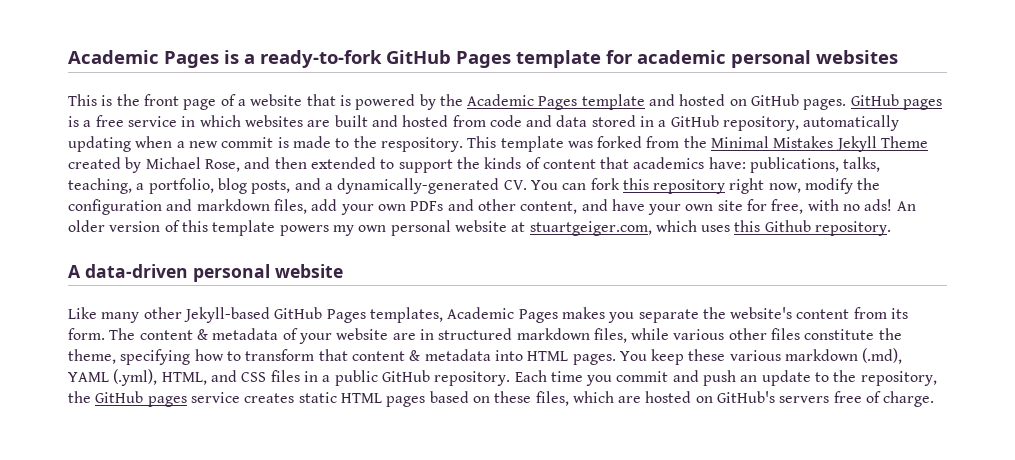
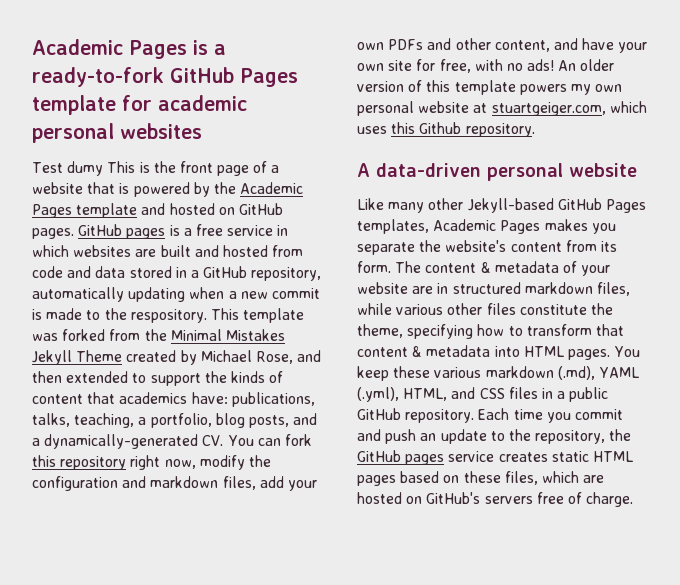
- This is the front page of a website that is powered by the Academic Pages template and hosted on GitHub pages.
+ Test dumy This is the front page of a website that is powered by the Academic Pages template and hosted on GitHub pages.

